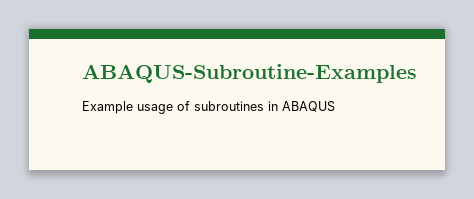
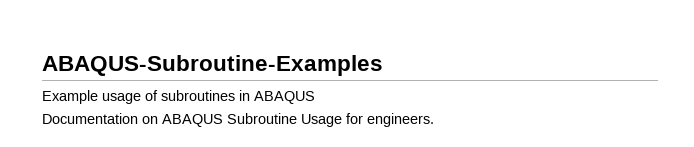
+ Documentation on ABAQUS Subroutine Usage for engineers.

